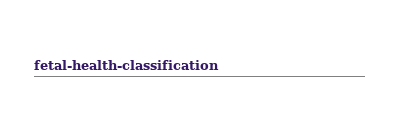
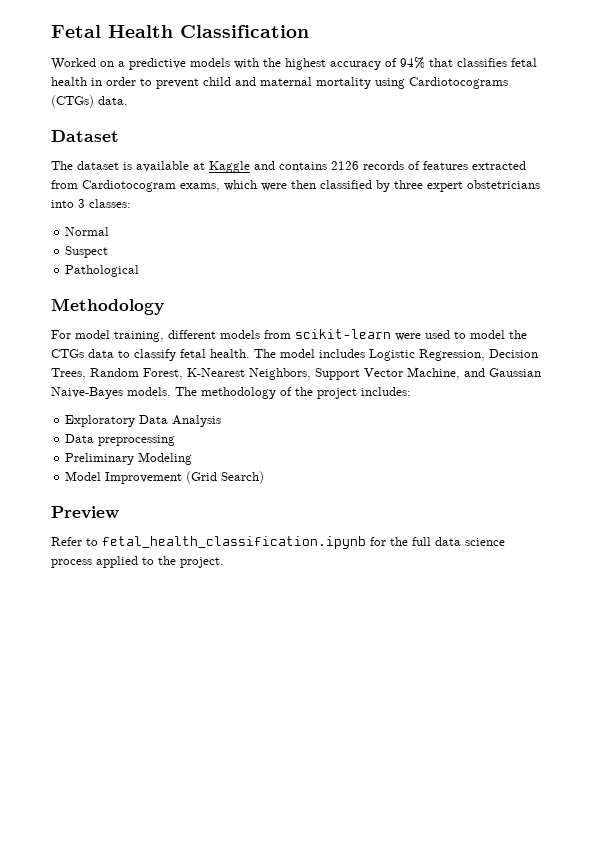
- fetal-health-classification
+ Fetal Health Classification
+ Worked on a predictive models with the highest accuracy of 94% that classifies fetal health in order to prevent child and maternal mortality using Cardiotocograms (CTGs) data.
+ Dataset
+ The dataset is available at Kaggle and contains 2126 records of features extracted from Cardiotocogram exams, which were then classified by three expert obstetricians into 3 classes:
+ Normal
+ Suspect
+ Pathological
+ Methodology
+ For model training, different models from scikit-learn were used to model the CTGs data to classify fetal health. The model includes Logistic Regression, Decision Trees, Random Forest, K-Nearest Neighbors, Support Vector Machine, and Gaussian Naive-Bayes models. The methodology of the project includes:
+ Exploratory Data Analysis
+ Data preprocessing
+ Preliminary Modeling
+ Model Improvement (Grid Search)
+ Preview
+ Refer to fetal_health_classification.ipynb for the full data science process applied to the project.

